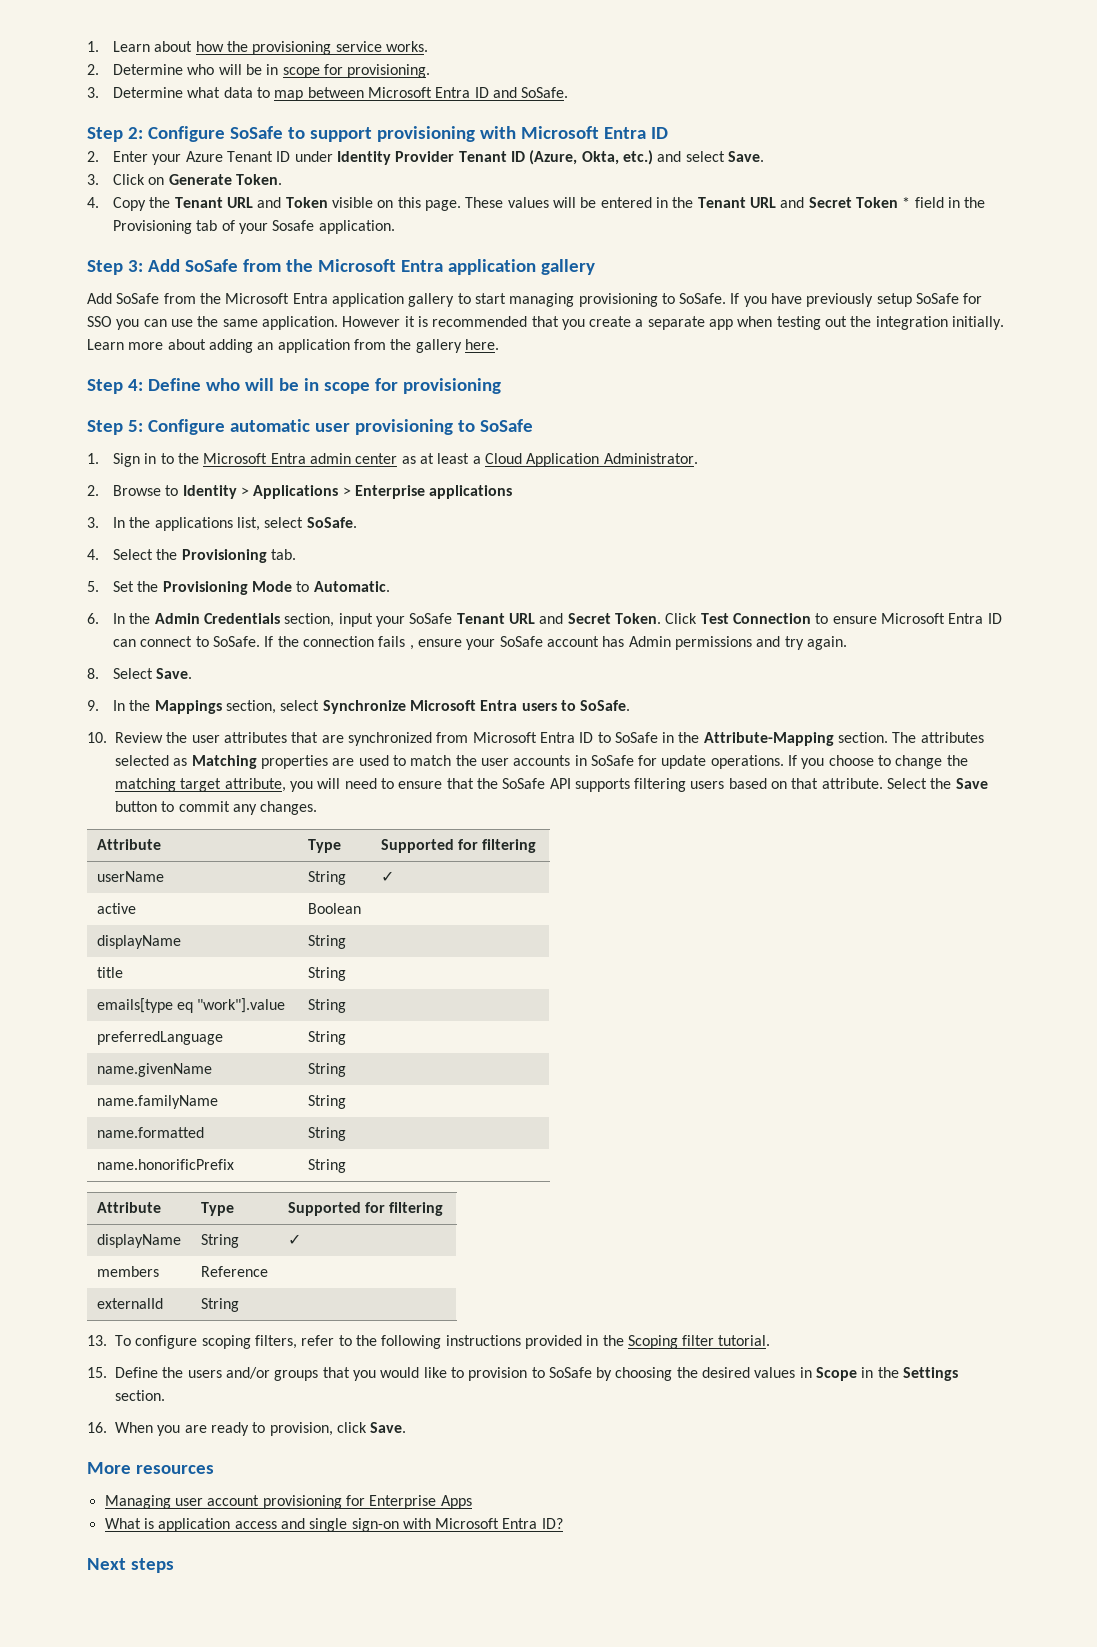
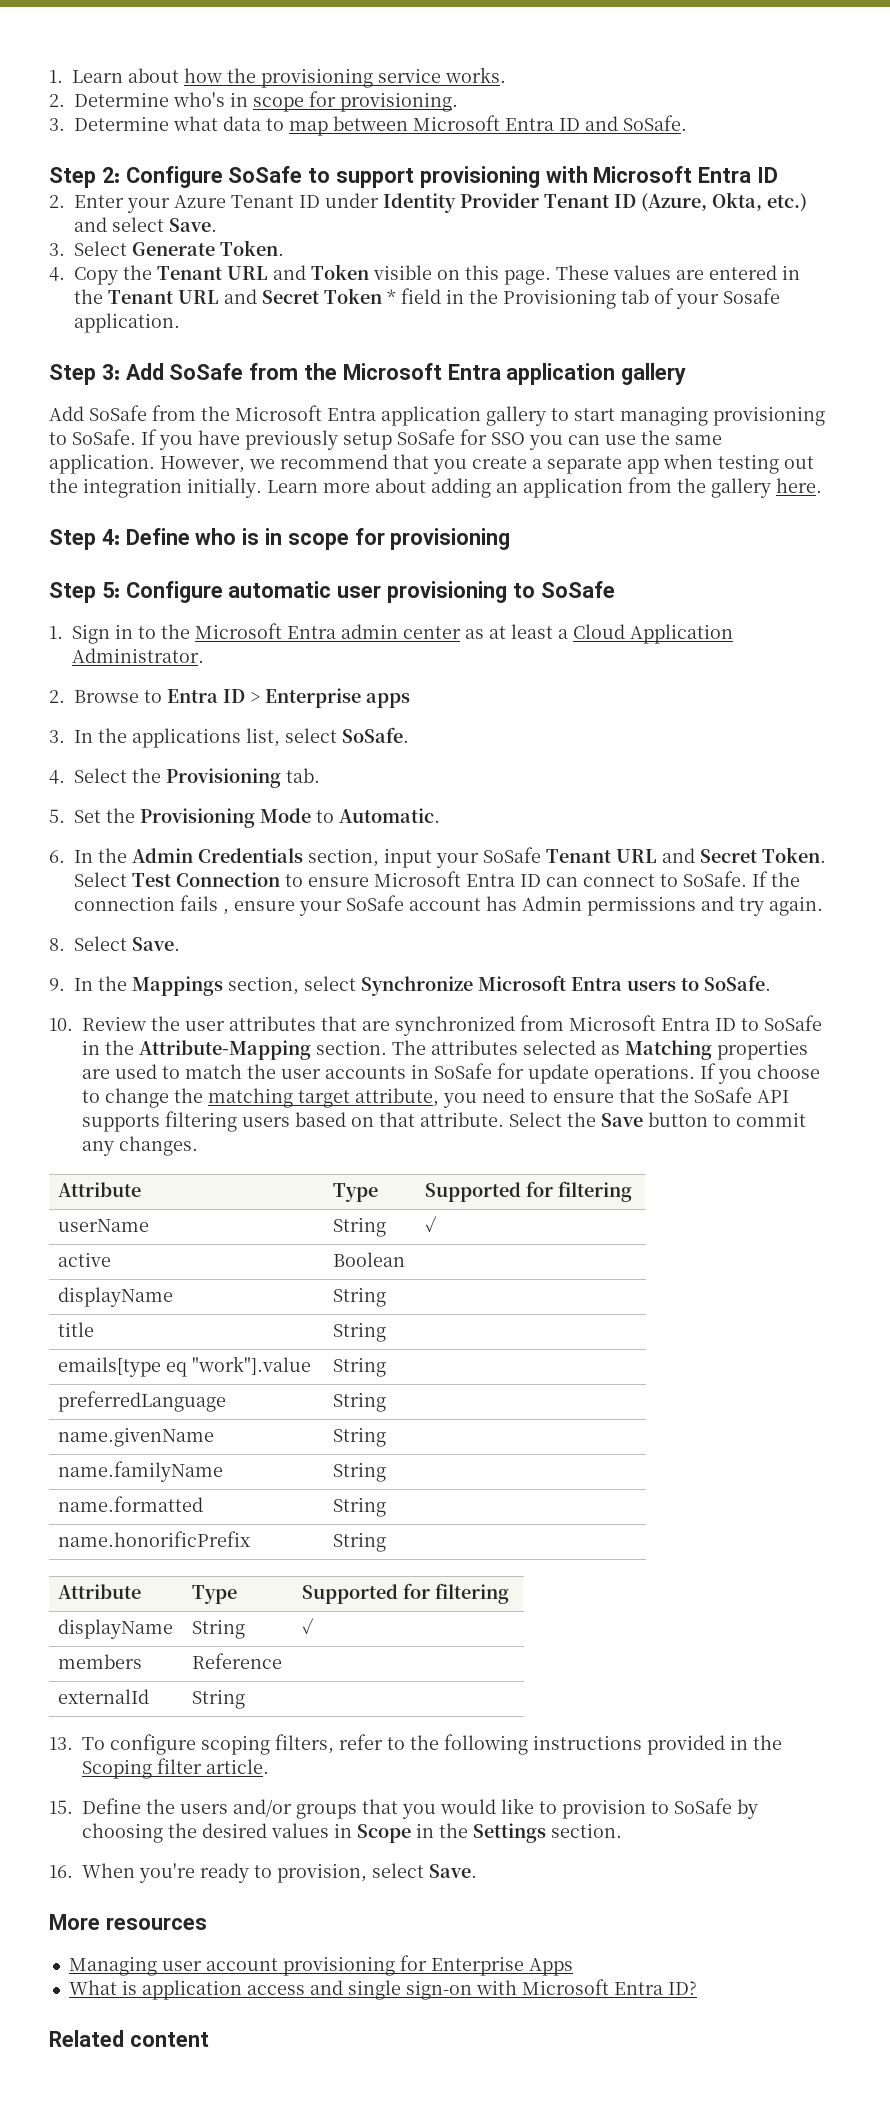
- 2. Determine who will be in scope for provisioning.
+ 2. Determine who's in scope for provisioning.
- 3. Click on Generate Token.
+ 3. Select Generate Token.
- These values will be entered in the Tenant URL and Secret Token * field in the Provisioning tab of your Sosafe application.
+ These values are entered in the Tenant URL and Secret Token * field in the Provisioning tab of your Sosafe application.
- However it is recommended that you create a separate app when testing out the integration initially.
+ However, we recommend that you create a separate app when testing out the integration initially.
- Step 4: Define who will be in scope for provisioning
+ Step 4: Define who is in scope for provisioning
- 2. Browse to Identity > Applications > Enterprise applications
+ 2. Browse to Entra ID > Enterprise apps
- Click Test Connection to ensure Microsoft Entra ID can connect to SoSafe.
+ Select Test Connection to ensure Microsoft Entra ID can connect to SoSafe.
- If you choose to change the matching target attribute, you will need to ensure that the SoSafe API supports filtering users based on that attribute.
+ If you choose to change the matching target attribute, you need to ensure that the SoSafe API supports filtering users based on that attribute.
- 13. To configure scoping filters, refer to the following instructions provided in the Scoping filter tutorial.
+ 13. To configure scoping filters, refer to the following instructions provided in the Scoping filter article.
- 16. When you are ready to provision, click Save.
+ 16. When you're ready to provision, select Save.
- Next steps
+ Related content

